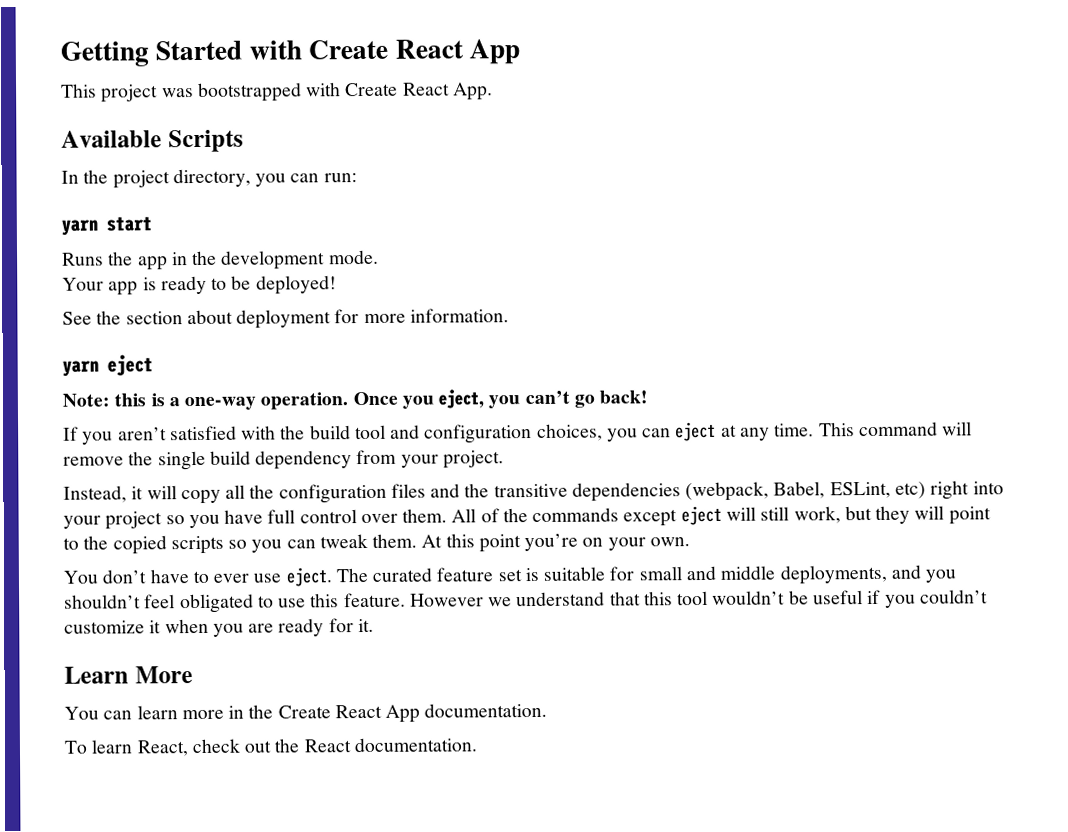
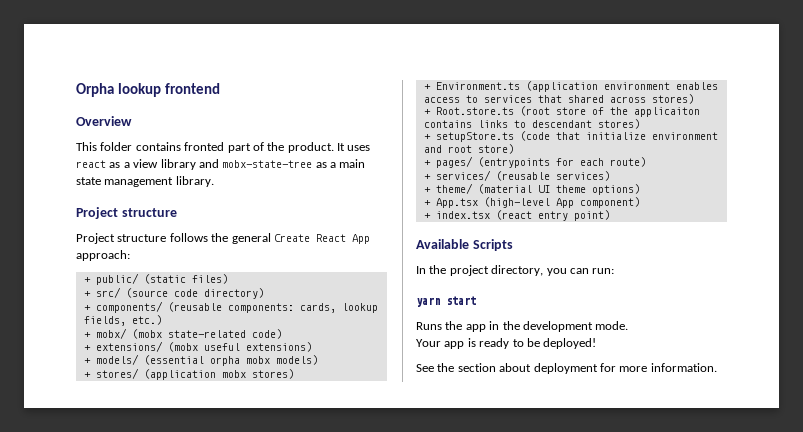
- Getting Started with Create React App
- This project was bootstrapped with Create React App.
+ Orpha lookup frontend
+ Overview
+ This folder contains fronted part of the product. It uses react as a view library and mobx-state-tree as a main state management library.
+ Project structure
+ Project structure follows the general Create React App approach:
+ + public/ (static files)
+ + src/ (source code directory)
+ + components/ (reusable components: cards, lookup fields, etc.)
+ + mobx/ (mobx state-related code)
+ + extensions/ (mobx useful extensions)
+ + models/ (essential orpha mobx models)
+ + stores/ (application mobx stores)
+ + Environment.ts (application environment enables access to services that shared across stores)
+ + Root.store.ts (root store of the applicaiton contains links to descendant stores)
+ + setupStore.ts (code that initialize environment and root store)
+ + pages/ (entrypoints for each route)
+ + services/ (reusable services)
+ + theme/ (material UI theme options)
+ + App.tsx (high-level App component)
+ + index.tsx (react entry point)
- yarn eject
- Note: this is a one-way operation. Once you eject, you can’t go back!
- If you aren’t satisfied with the build tool and configuration choices, you can eject at any time. This command will remove the single build dependency from your project.
- Instead, it will copy all the configuration files and the transitive dependencies (webpack, Babel, ESLint, etc) right into your project so you have full control over them. All of the commands except eject will still work, but they will point to the copied scripts so you can tweak them. At this point you’re on your own.
- You don’t have to ever use eject. The curated feature set is suitable for small and middle deployments, and you shouldn’t feel obligated to use this feature. However we understand that this tool wouldn’t be useful if you couldn’t customize it when you are ready for it.
- Learn More
- You can learn more in the Create React App documentation.
- To learn React, check out the React documentation.

